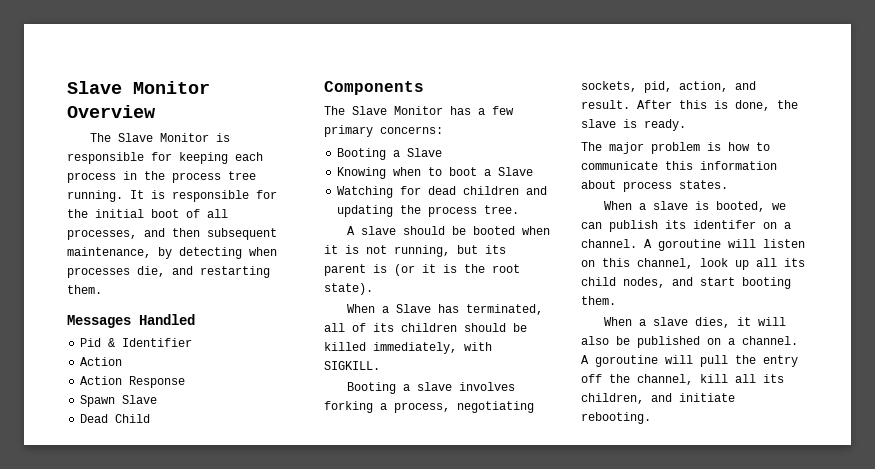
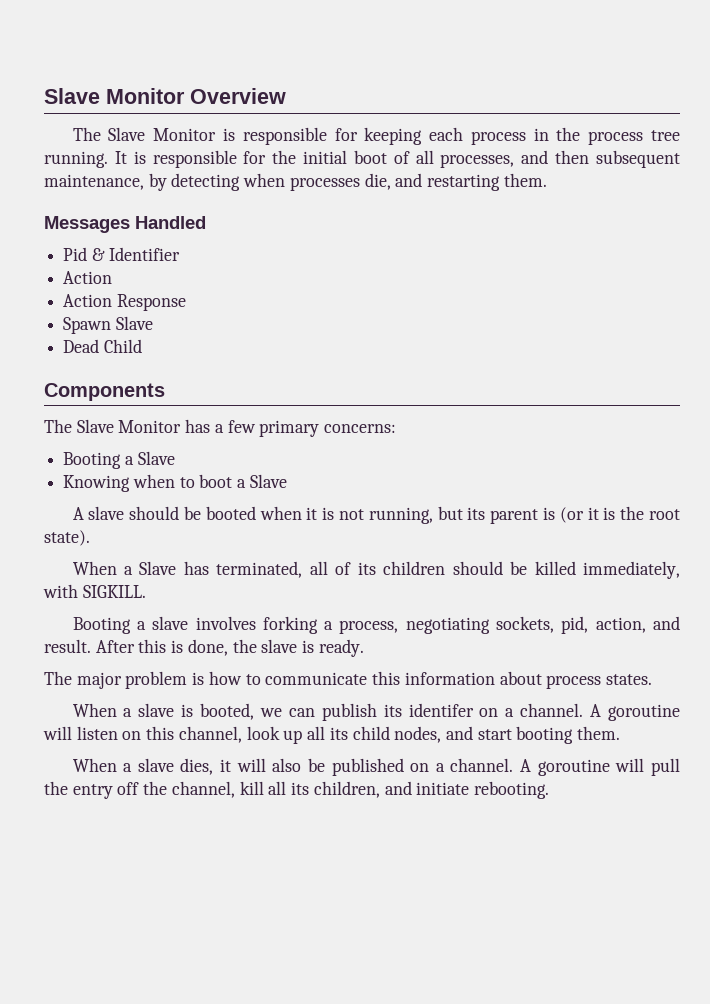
- Watching for dead children and updating the process tree.

